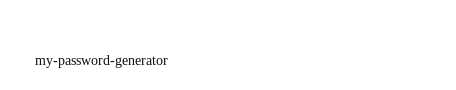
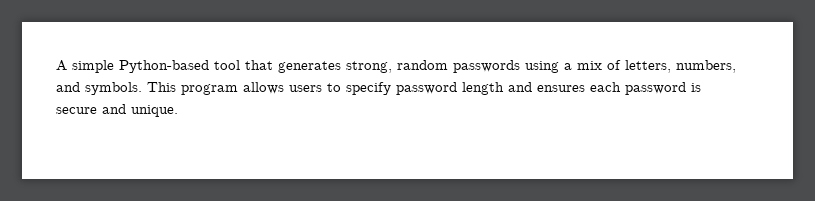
- my-password-generator
+ A simple Python-based tool that generates strong, random passwords using a mix of letters, numbers, and symbols. This program allows users to specify password length and ensures each password is secure and unique.

